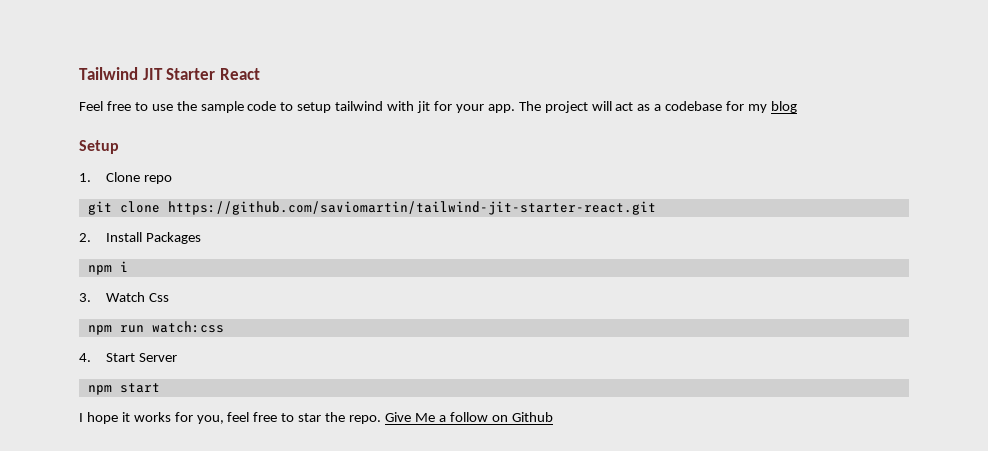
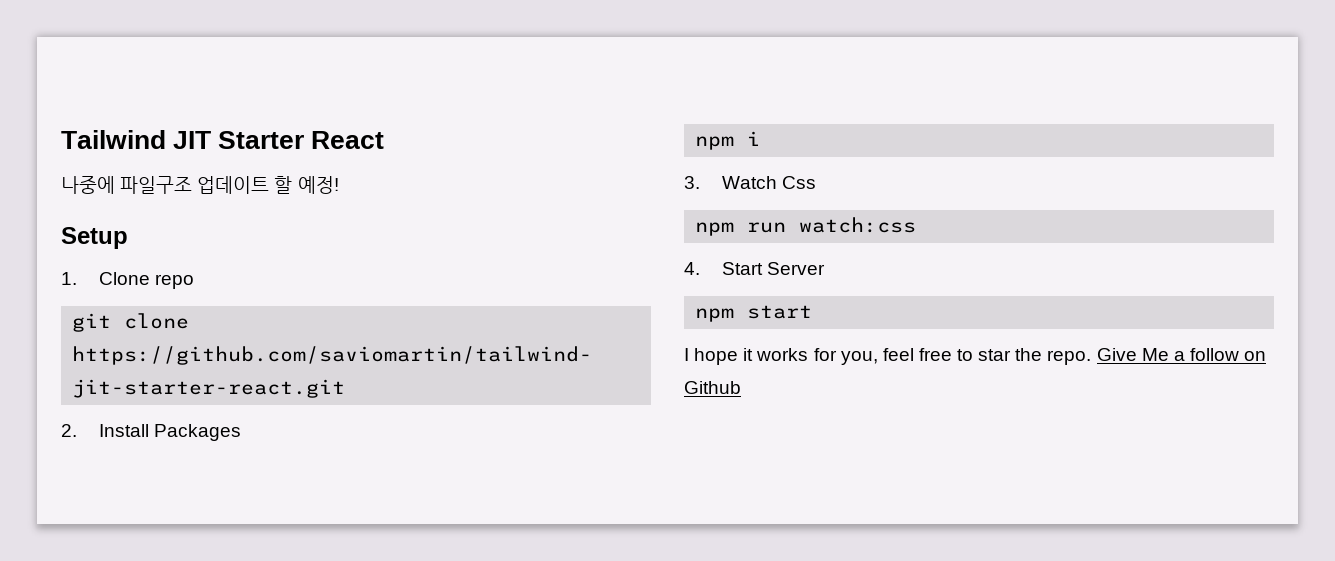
- Feel free to use the sample code to setup tailwind with jit for your app. The project will act as a codebase for my blog
+ 나중에 파일구조 업데이트 할 예정!

